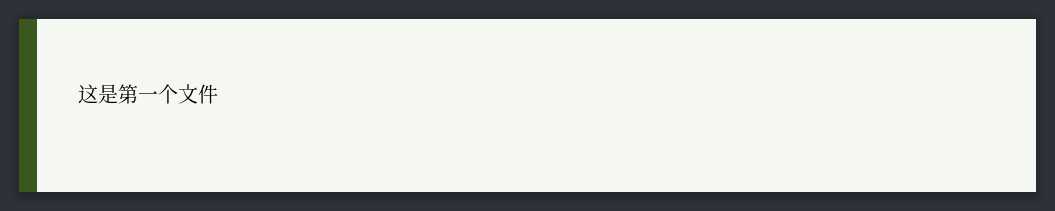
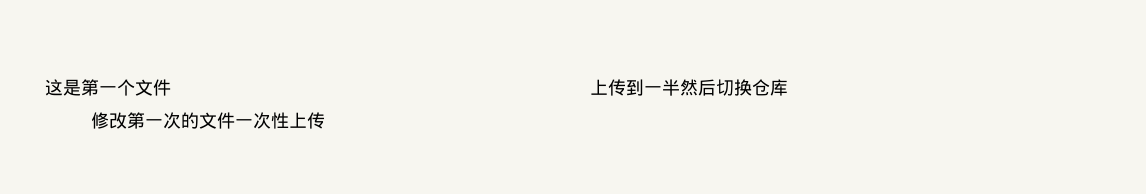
+ 修改第一次的文件一次性上传
+ 上传到一半然后切换仓库

